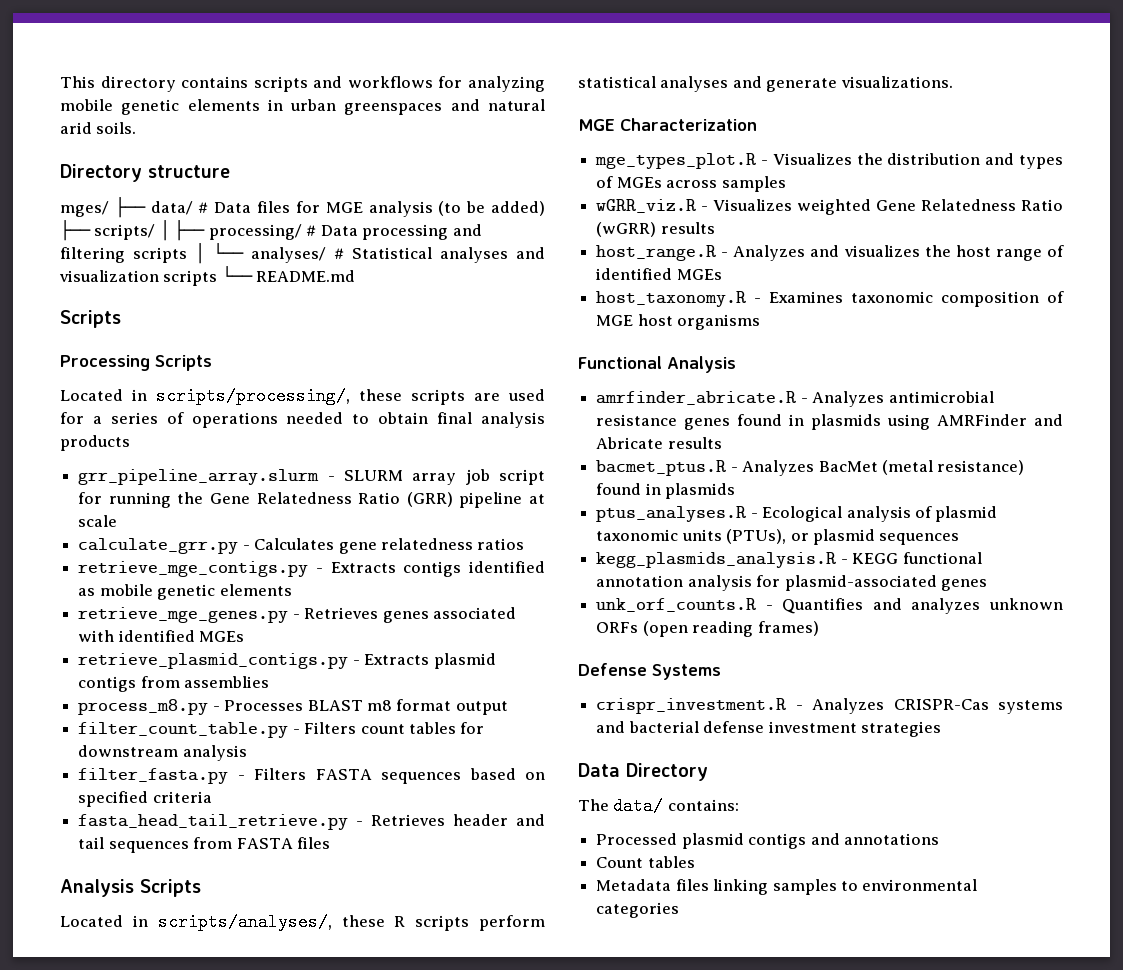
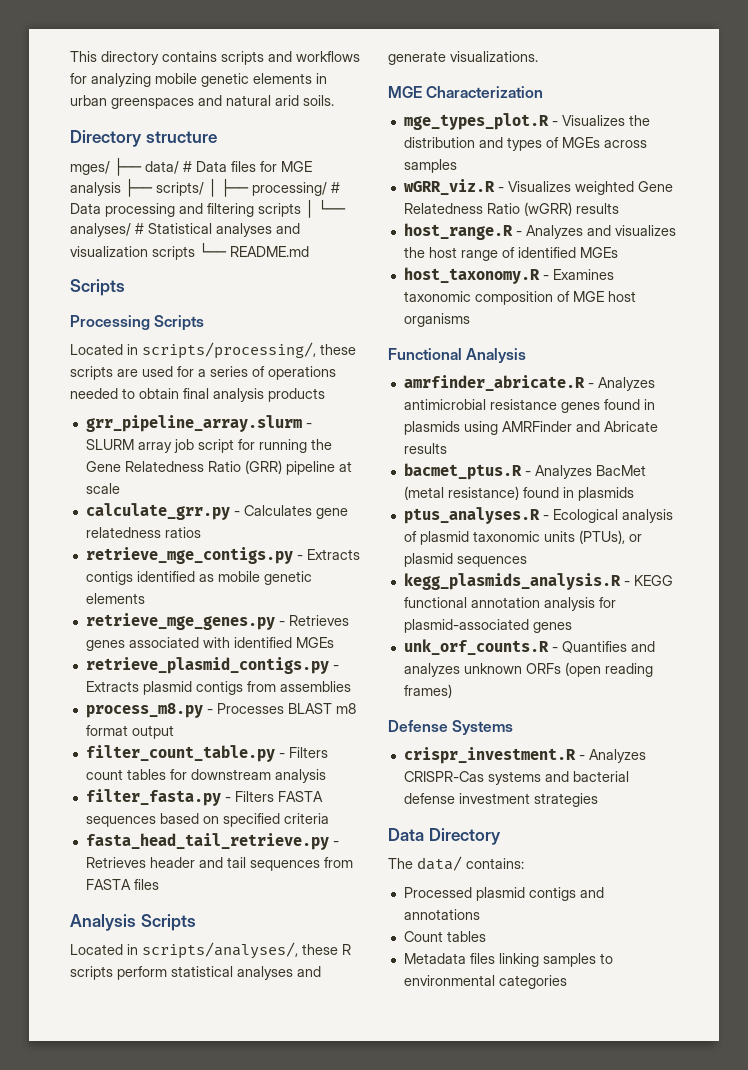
- mges/ ├── data/ # Data files for MGE analysis (to be added) ├── scripts/ │ ├── processing/ # Data processing and filtering scripts │ └── analyses/ # Statistical analyses and visualization scripts └── README.md
+ mges/ ├── data/ # Data files for MGE analysis ├── scripts/ │ ├── processing/ # Data processing and filtering scripts │ └── analyses/ # Statistical analyses and visualization scripts └── README.md

